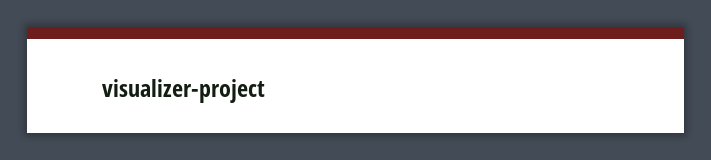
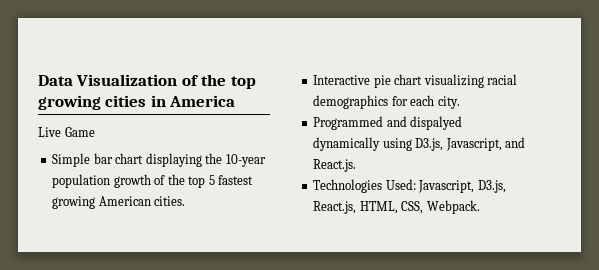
- visualizer-project
+ Data Visualization of the top growing cities in America
+ Live Game
+ Simple bar chart displaying the 10-year population growth of the top 5 fastest growing American cities.
+ Interactive pie chart visualizing racial demographics for each city.
+ Programmed and dispalyed dynamically using D3.js, Javascript, and React.js.
+ Technologies Used: Javascript, D3.js, React.js, HTML, CSS, Webpack.

